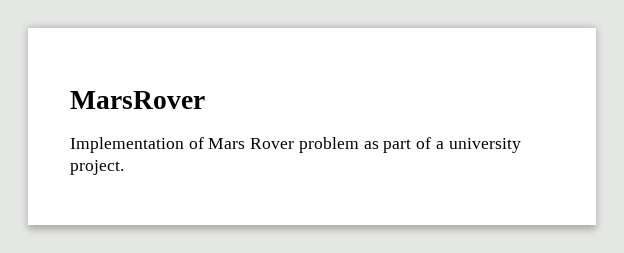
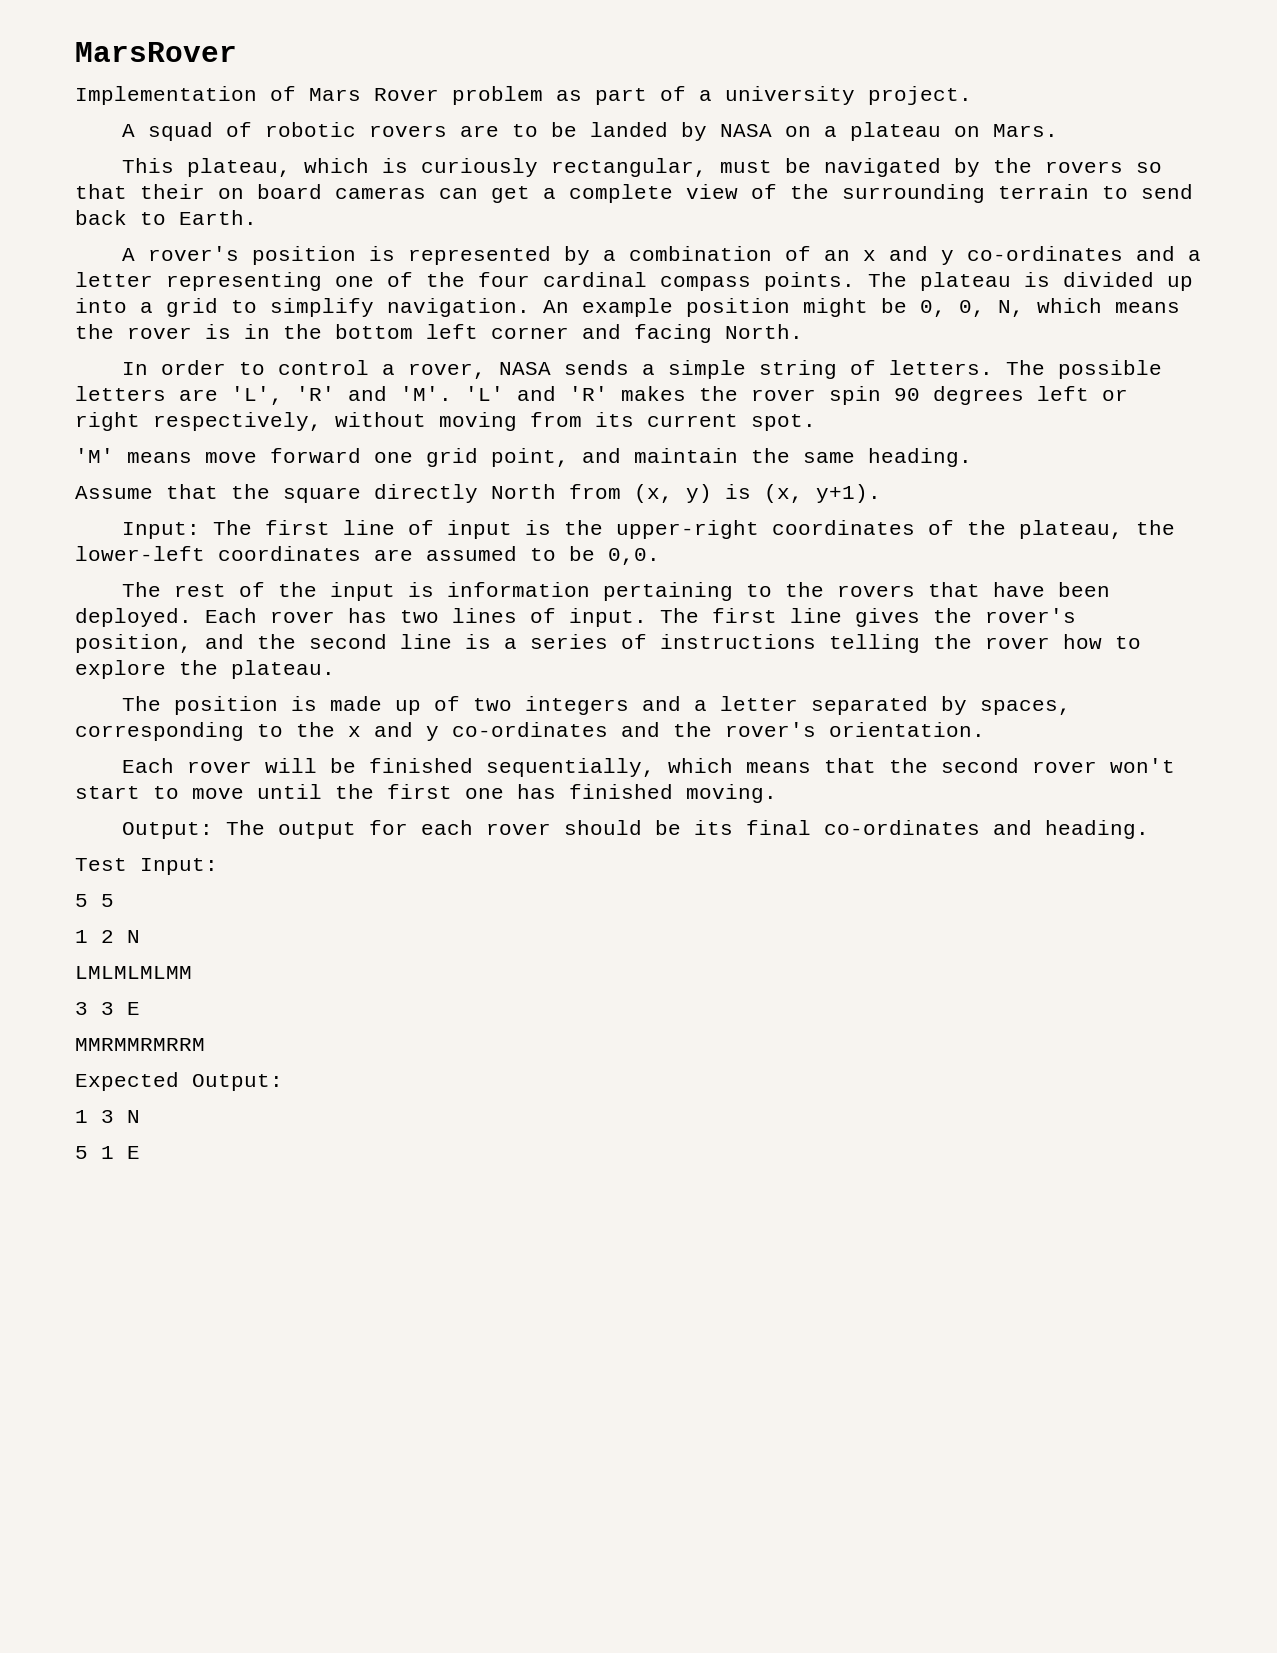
+ A squad of robotic rovers are to be landed by NASA on a plateau on Mars.
+ This plateau, which is curiously rectangular, must be navigated by the rovers so that their on board cameras can get a complete view of the surrounding terrain to send back to Earth.
+ A rover's position is represented by a combination of an x and y co-ordinates and a letter representing one of the four cardinal compass points. The plateau is divided up into a grid to simplify navigation. An example position might be 0, 0, N, which means the rover is in the bottom left corner and facing North.
+ In order to control a rover, NASA sends a simple string of letters. The possible letters are 'L', 'R' and 'M'. 'L' and 'R' makes the rover spin 90 degrees left or right respectively, without moving from its current spot.
+ 'M' means move forward one grid point, and maintain the same heading.
+ Assume that the square directly North from (x, y) is (x, y+1).
+ Input: The first line of input is the upper-right coordinates of the plateau, the lower-left coordinates are assumed to be 0,0.
+ The rest of the input is information pertaining to the rovers that have been deployed. Each rover has two lines of input. The first line gives the rover's position, and the second line is a series of instructions telling the rover how to explore the plateau.
+ The position is made up of two integers and a letter separated by spaces, corresponding to the x and y co-ordinates and the rover's orientation.
+ Each rover will be finished sequentially, which means that the second rover won't start to move until the first one has finished moving.
+ Output: The output for each rover should be its final co-ordinates and heading.
+ Test Input:
+ 5 5
+ 1 2 N
+ LMLMLMLMM
+ 3 3 E
+ MMRMMRMRRM
+ Expected Output:
+ 1 3 N
+ 5 1 E

